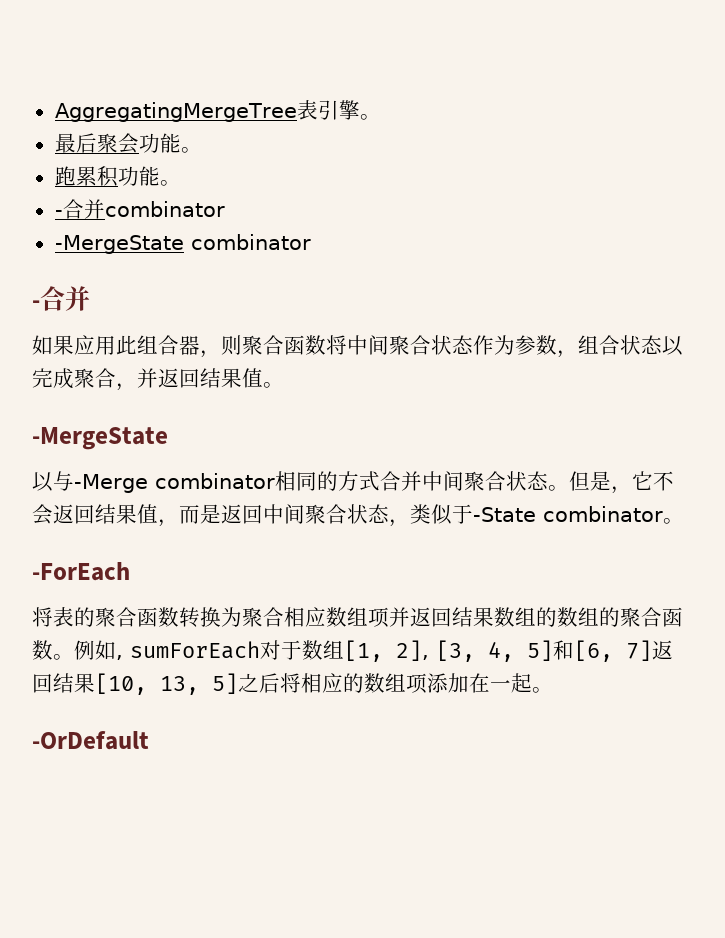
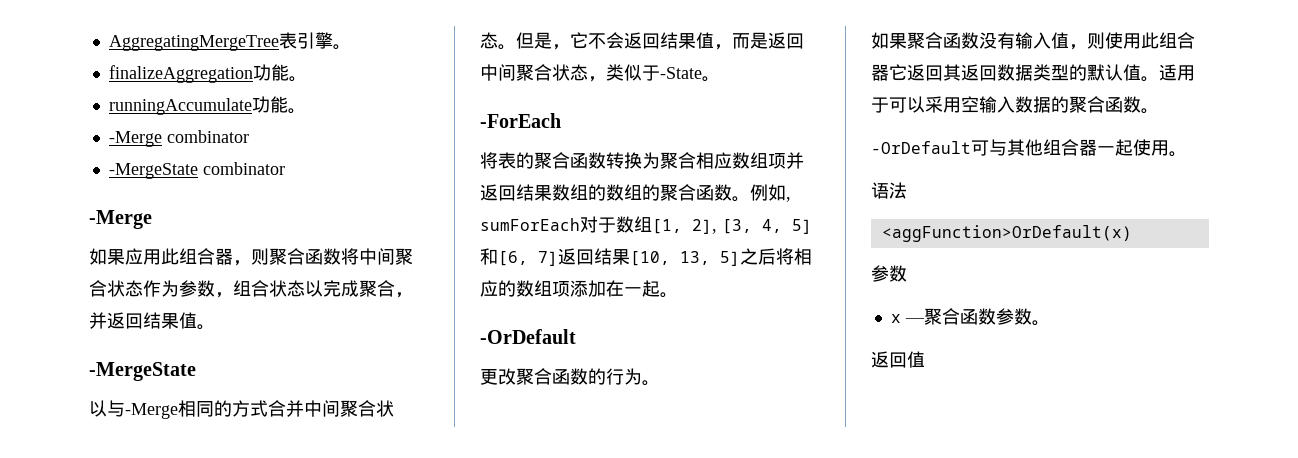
- 最后聚会功能。
- 跑累积功能。
- -合并combinator
+ finalizeAggregation功能。
+ runningAccumulate功能。
+ -Merge combinator
  -MergeState combinator
- -合并
+ -Merge
- 以与-Merge combinator相同的方式合并中间聚合状态。
+ 以与-Merge相同的方式合并中间聚合状态。
- 但是，它不会返回结果值，而是返回中间聚合状态，类似于-State combinator。
+ 但是，它不会返回结果值，而是返回中间聚合状态，类似于-State。
+ 更改聚合函数的行为。
+ 如果聚合函数没有输入值，则使用此组合器它返回其返回数据类型的默认值。适用于可以采用空输入数据的聚合函数。
+ -OrDefault可与其他组合器一起使用。
+ 语法
+ <aggFunction>OrDefault(x)
+ 参数
+ x —聚合函数参数。
+ 返回值

